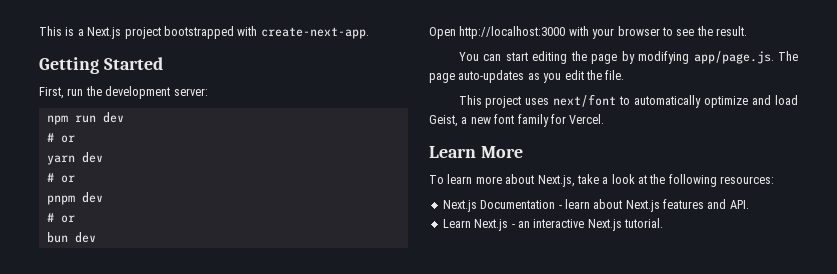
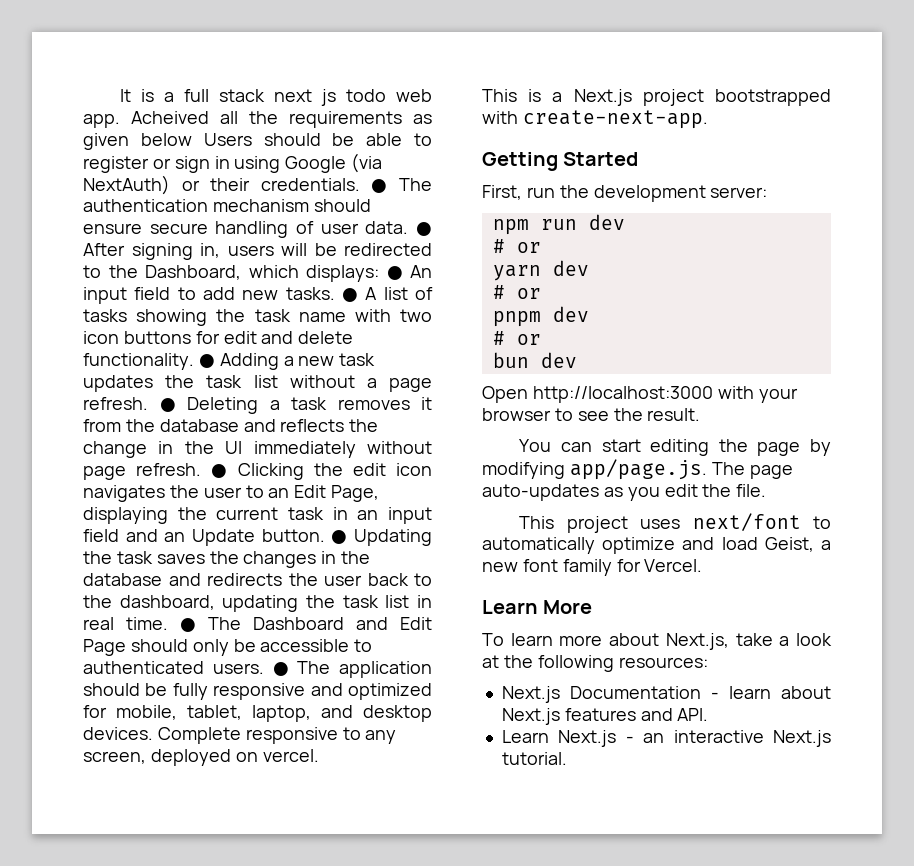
+ It is a full stack next js todo web app. Acheived all the requirements as given below Users should be able to register or sign in using Google (via NextAuth) or their credentials. ● The authentication mechanism should ensure secure handling of user data. ● After signing in, users will be redirected to the Dashboard, which displays: ● An input field to add new tasks. ● A list of tasks showing the task name with two icon buttons for edit and delete functionality. ● Adding a new task updates the task list without a page refresh. ● Deleting a task removes it from the database and reflects the change in the UI immediately without page refresh. ● Clicking the edit icon navigates the user to an Edit Page, displaying the current task in an input field and an Update button. ● Updating the task saves the changes in the database and redirects the user back to the dashboard, updating the task list in real time. ● The Dashboard and Edit Page should only be accessible to authenticated users. ● The application should be fully responsive and optimized for mobile, tablet, laptop, and desktop devices. Complete responsive to any screen, deployed on vercel.

